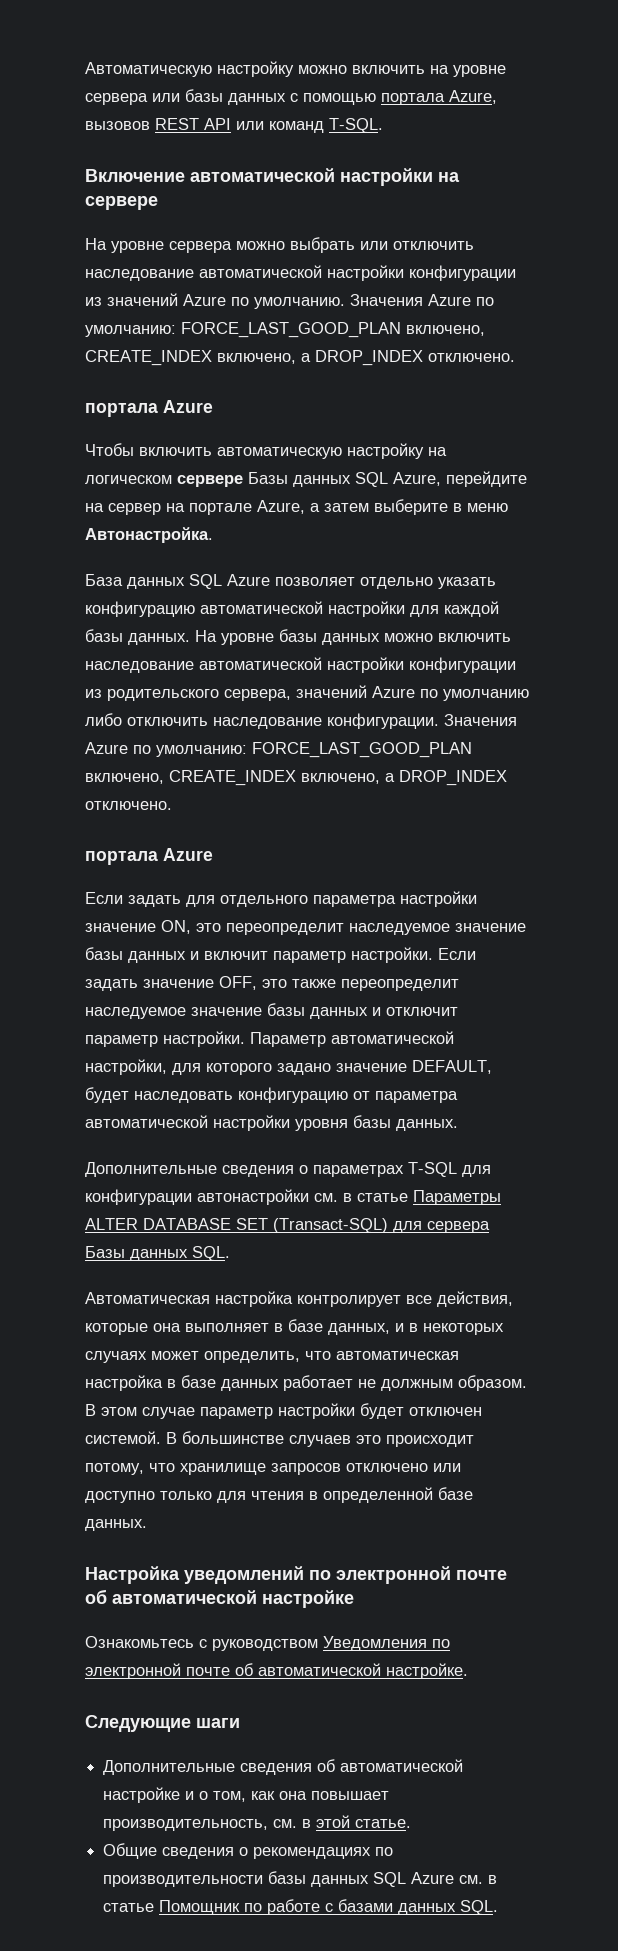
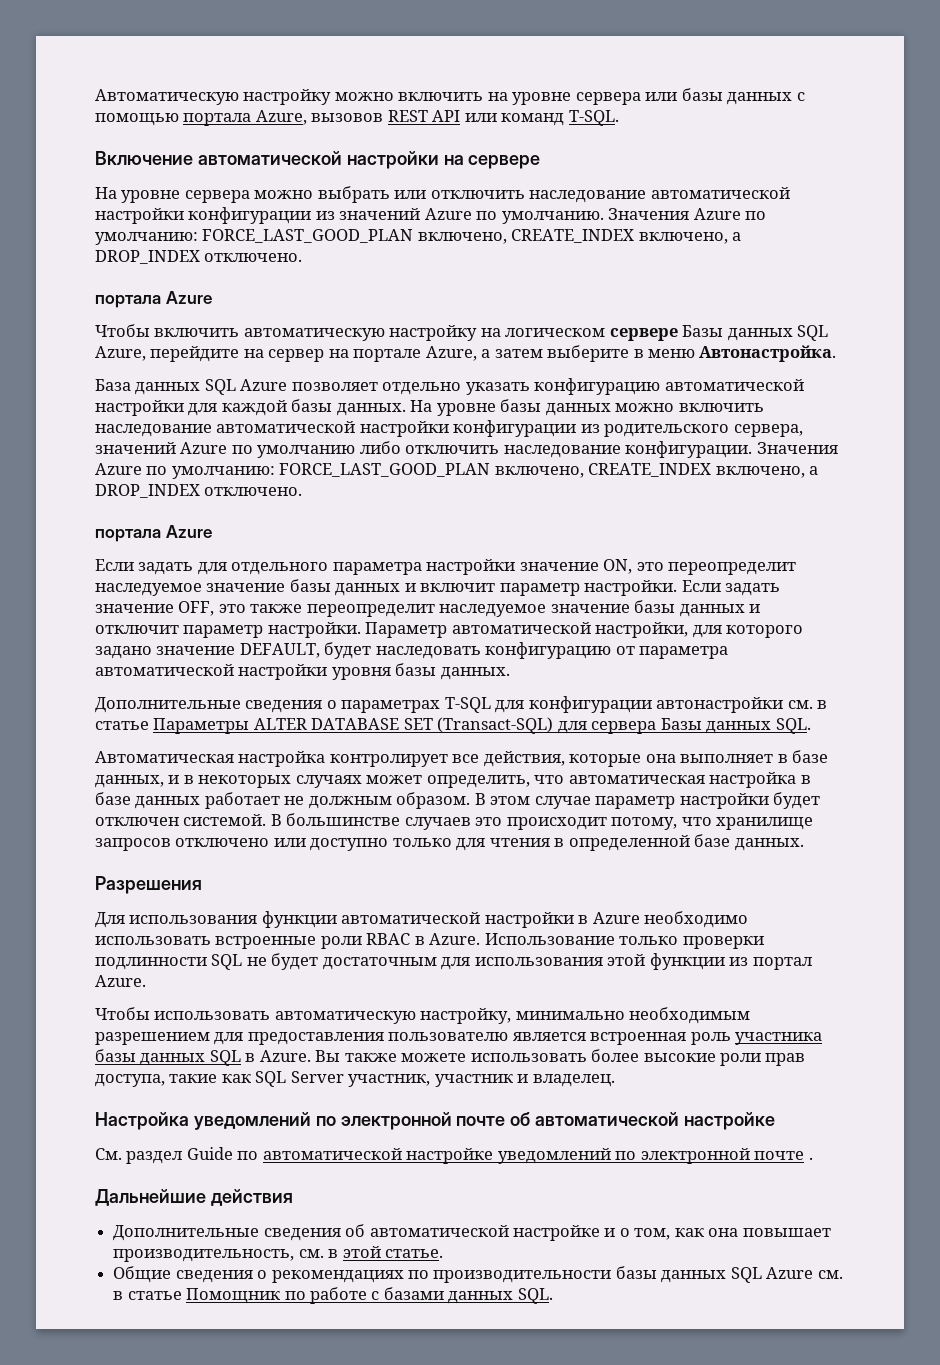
+ Разрешения
+ Для использования функции автоматической настройки в Azure необходимо использовать встроенные роли RBAC в Azure. Использование только проверки подлинности SQL не будет достаточным для использования этой функции из портал Azure.
+ Чтобы использовать автоматическую настройку, минимально необходимым разрешением для предоставления пользователю является встроенная роль участника базы данных SQL в Azure. Вы также можете использовать более высокие роли прав доступа, такие как SQL Server участник, участник и владелец.
- Ознакомьтесь с руководством Уведомления по электронной почте об автоматической настройке.
- Следующие шаги
+ См. раздел Guide по автоматической настройке уведомлений по электронной почте .
+ Дальнейшие действия

